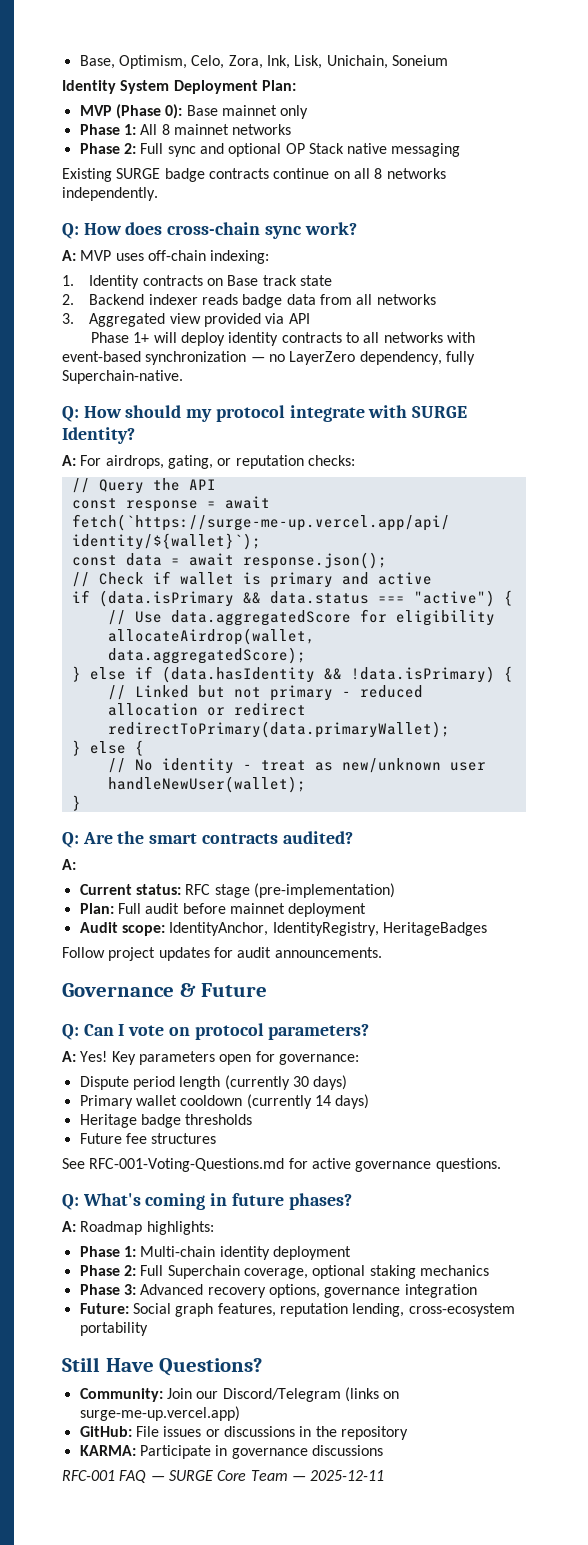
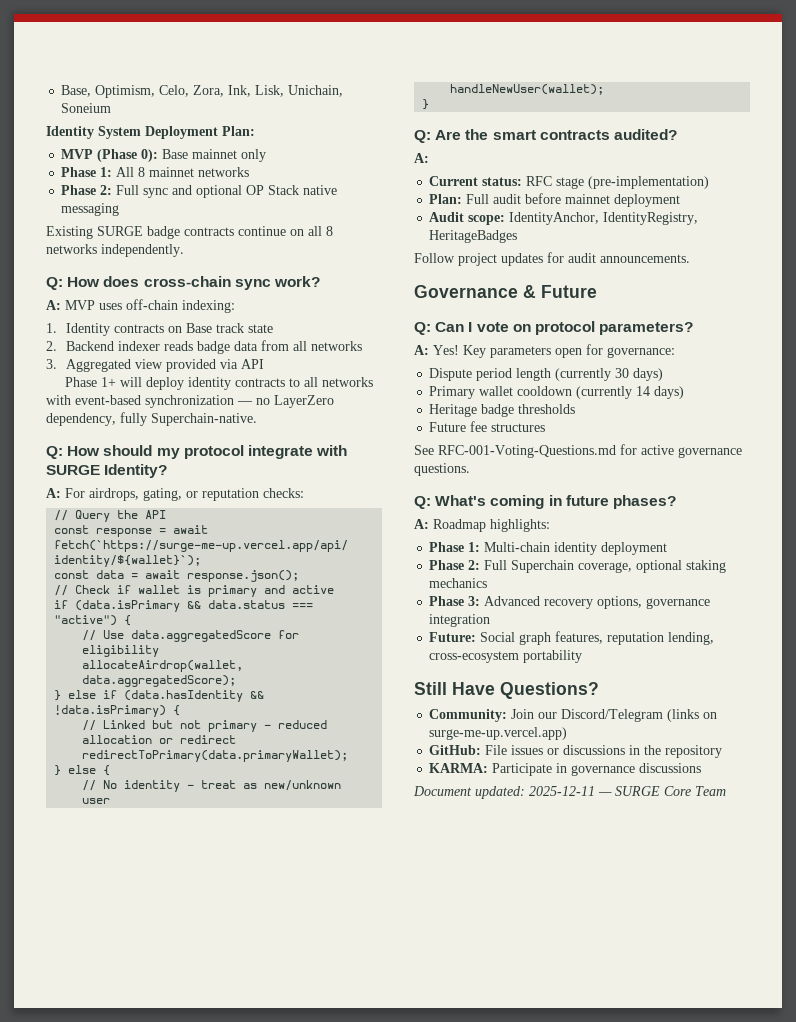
- RFC-001 FAQ — SURGE Core Team — 2025-12-11
+ Document updated: 2025-12-11 — SURGE Core Team

